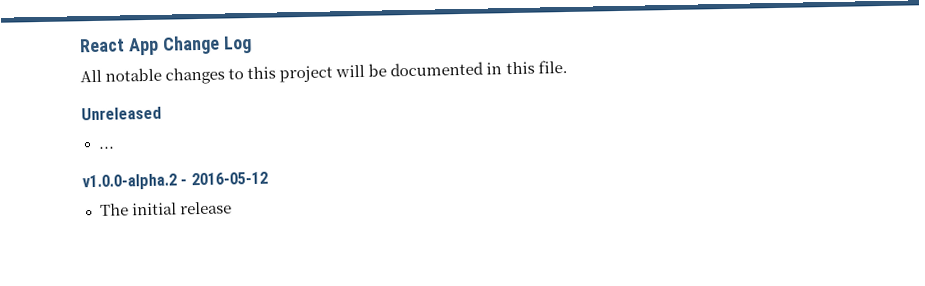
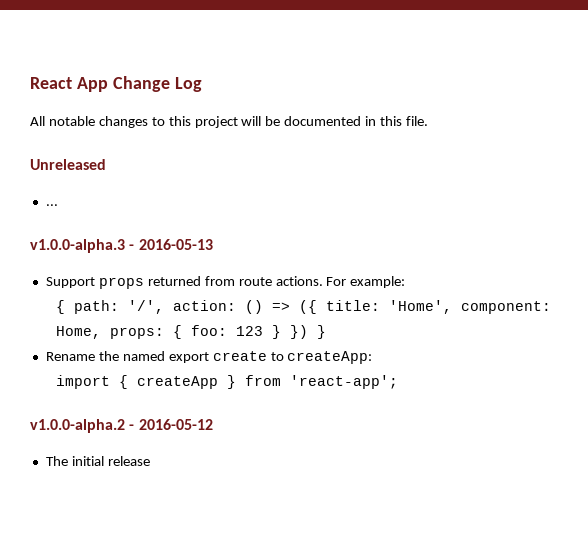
+ v1.0.0-alpha.3 - 2016-05-13
+ Support props returned from route actions. For example:
+ { path: '/', action: () => ({ title: 'Home', component: Home, props: { foo: 123 } }) }
+ Rename the named export create to createApp:
+ import { createApp } from 'react-app';

